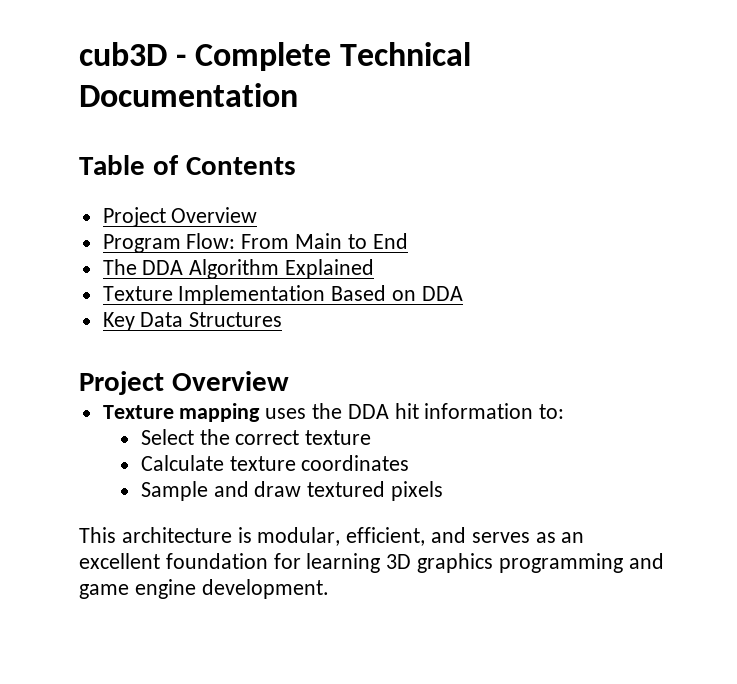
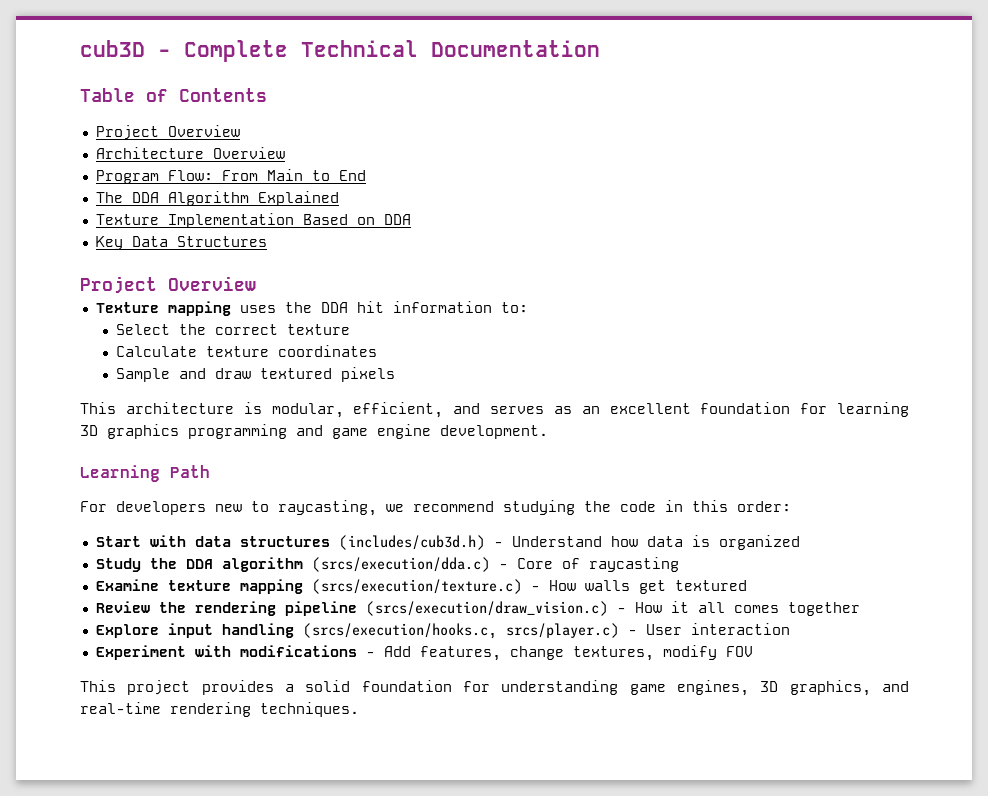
+ Architecture Overview
+ Learning Path
+ For developers new to raycasting, we recommend studying the code in this order:
+ Start with data structures (includes/cub3d.h) - Understand how data is organized
+ Study the DDA algorithm (srcs/execution/dda.c) - Core of raycasting
+ Examine texture mapping (srcs/execution/texture.c) - How walls get textured
+ Review the rendering pipeline (srcs/execution/draw_vision.c) - How it all comes together
+ Explore input handling (srcs/execution/hooks.c, srcs/player.c) - User interaction
+ Experiment with modifications - Add features, change textures, modify FOV
+ This project provides a solid foundation for understanding game engines, 3D graphics, and real-time rendering techniques.

